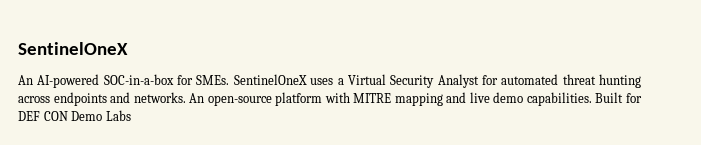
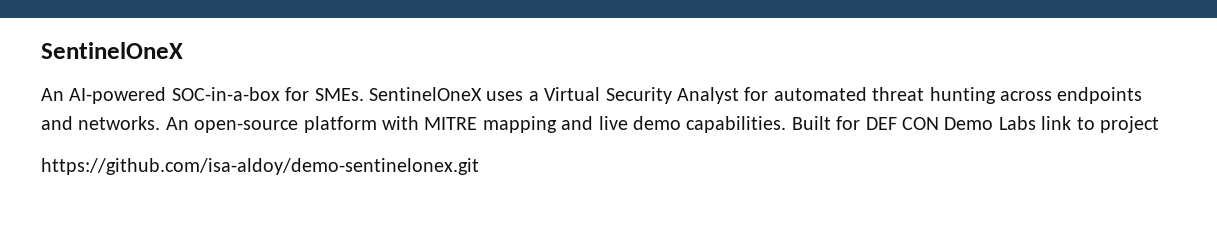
- Built for DEF CON Demo Labs
+ Built for DEF CON Demo Labs link to project
+ https://github.com/isa-aldoy/demo-sentinelonex.git

